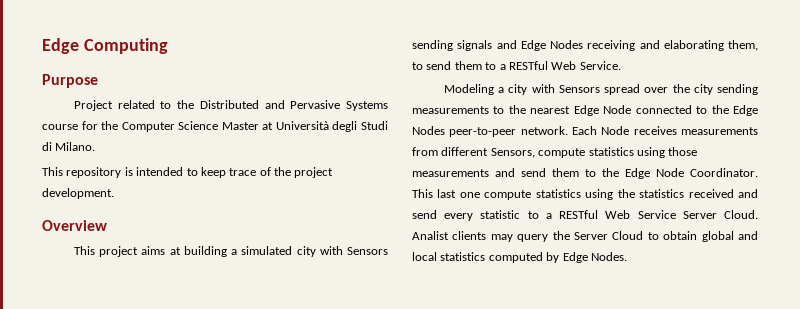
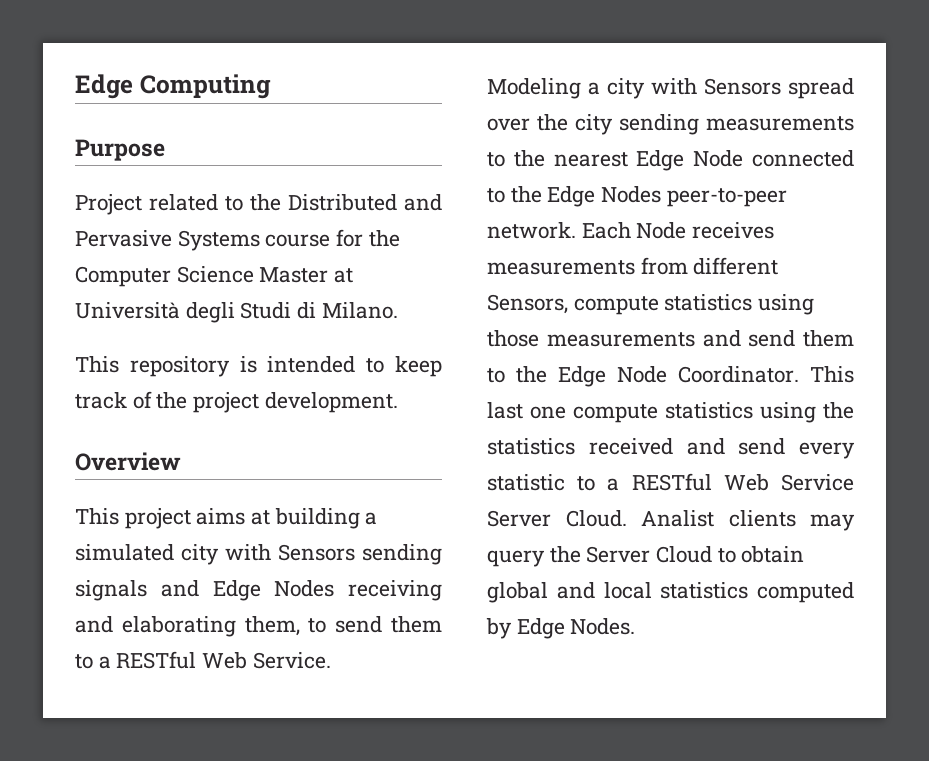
- This repository is intended to keep trace of the project development.
+ This repository is intended to keep track of the project development.

